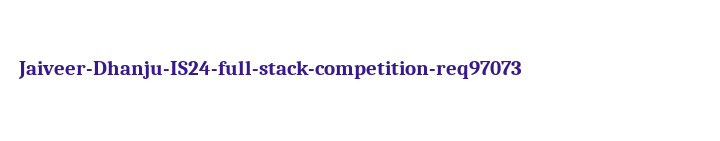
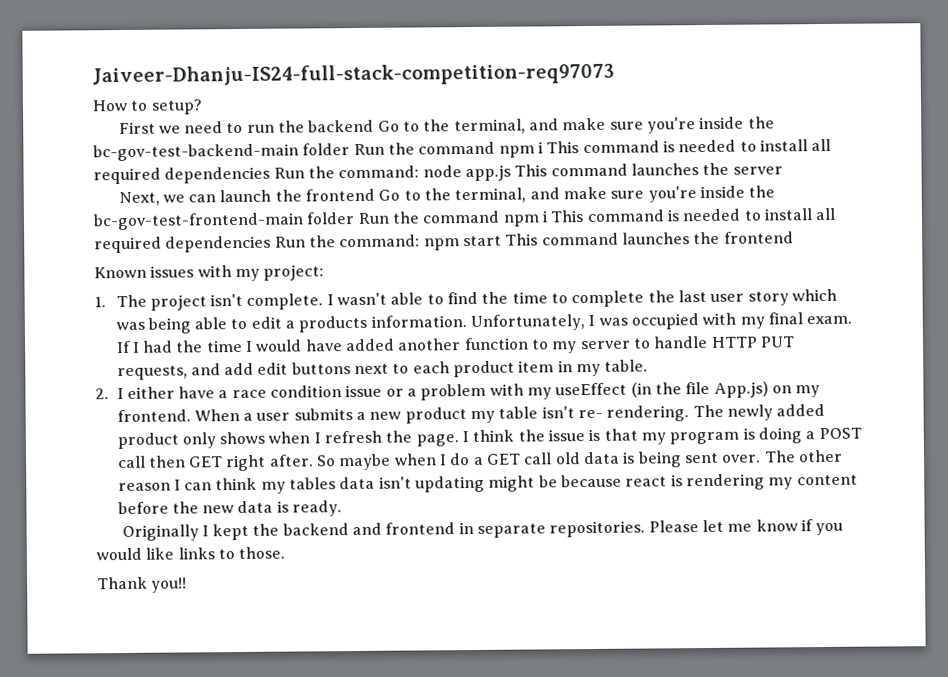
+ How to setup?
+ First we need to run the backend Go to the terminal, and make sure you're inside the bc-gov-test-backend-main folder Run the command npm i This command is needed to install all required dependencies Run the command: node app.js This command launches the server
+ Next, we can launch the frontend Go to the terminal, and make sure you're inside the bc-gov-test-frontend-main folder Run the command npm i This command is needed to install all required dependencies Run the command: npm start This command launches the frontend
+ Known issues with my project:
+ 1. The project isn't complete. I wasn't able to find the time to complete the last user story which was being able to edit a products information. Unfortunately, I was occupied with my final exam. If I had the time I would have added another function to my server to handle HTTP PUT requests, and add edit buttons next to each product item in my table.
+ 2. I either have a race condition issue or a problem with my useEffect (in the file App.js) on my frontend. When a user submits a new product my table isn't re- rendering. The newly added product only shows when I refresh the page. I think the issue is that my program is doing a POST call then GET right after. So maybe when I do a GET call old data is being sent over. The other reason I can think my tables data isn't updating might be because react is rendering my content before the new data is ready.
+ Originally I kept the backend and frontend in separate repositories. Please let me know if you would like links to those.
+ Thank you!!

